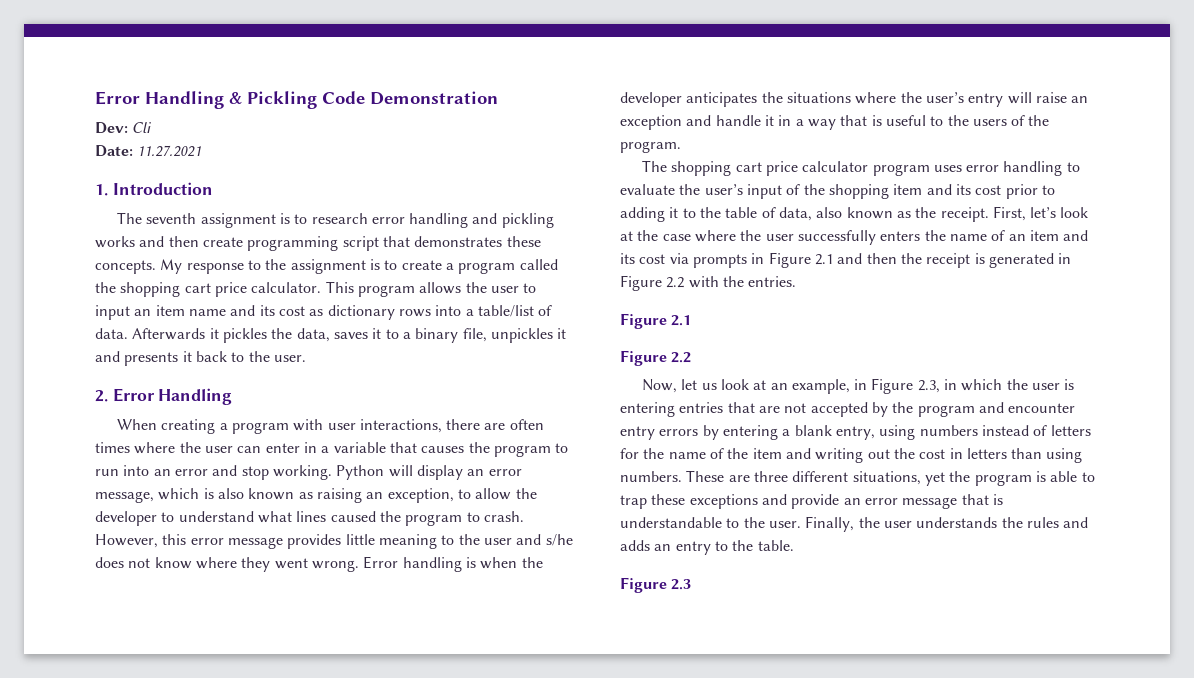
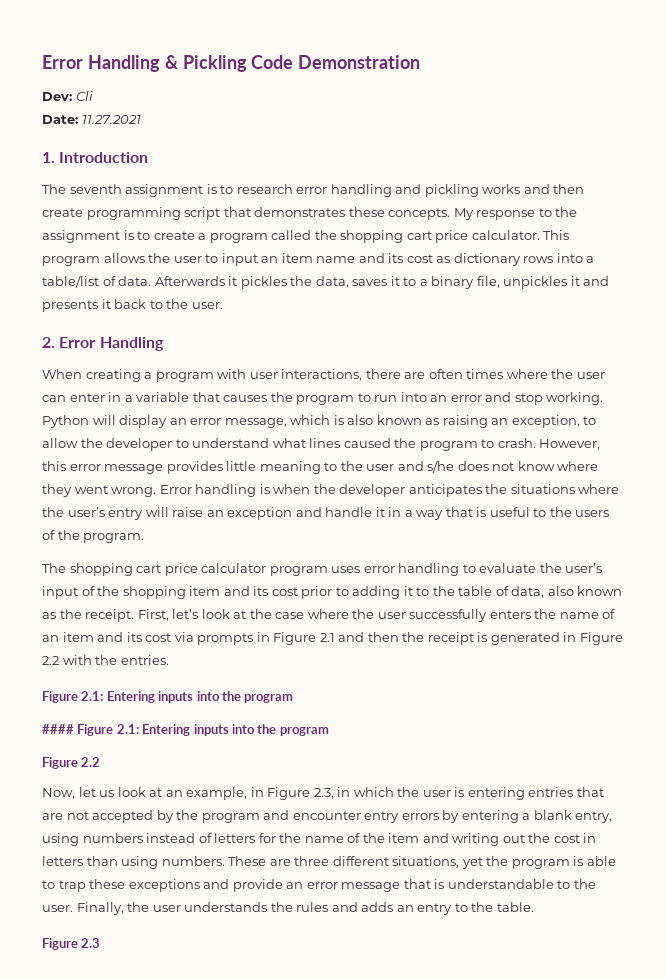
  First, let’s look at the case where the user successfully enters the name of an item and its cost via prompts in Figure 2.1 and then the receipt is generated in Figure 2.2 with the entries.
- Figure 2.1
+ Figure 2.1: Entering inputs into the program
+ #### Figure 2.1: Entering inputs into the program

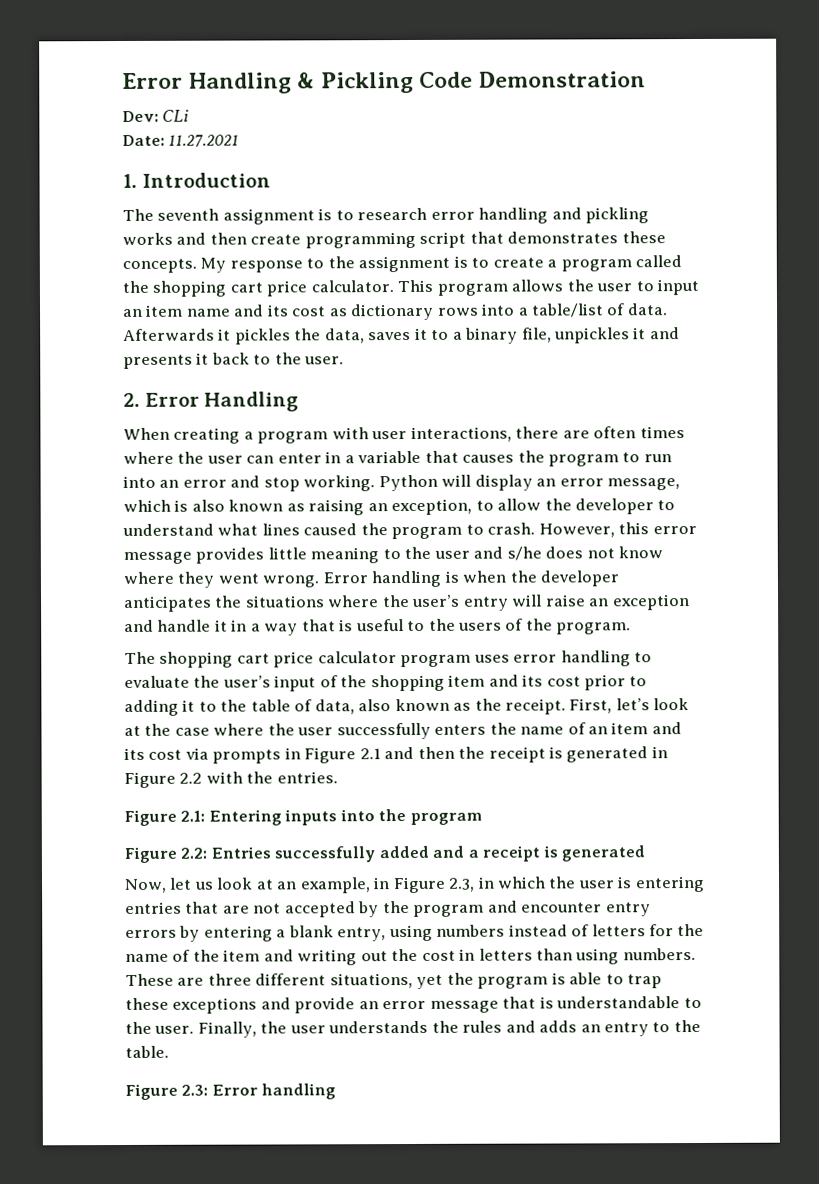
- Dev: Cli
+ Dev: CLi
- #### Figure 2.1: Entering inputs into the program
- Figure 2.2
+ Figure 2.2: Entries successfully added and a receipt is generated
- Figure 2.3
+ Figure 2.3: Error handling

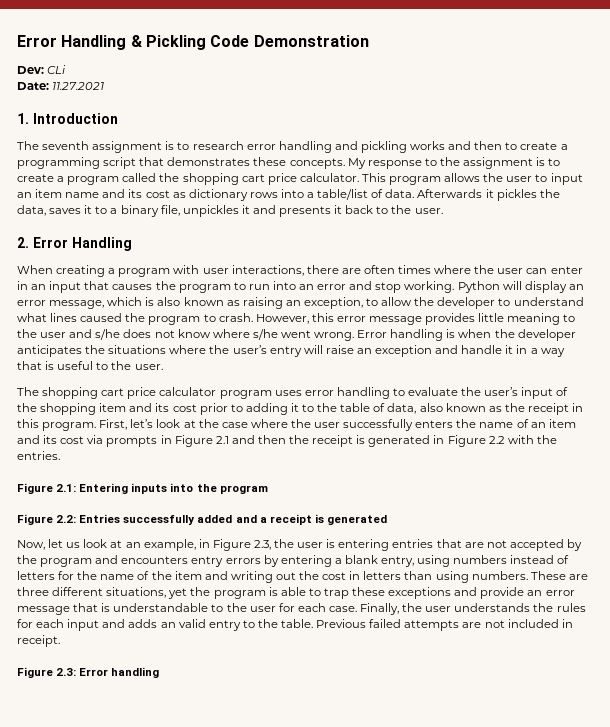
- The seventh assignment is to research error handling and pickling works and then create programming script that demonstrates these concepts.
+ The seventh assignment is to research error handling and pickling works and then to create a programming script that demonstrates these concepts.
- When creating a program with user interactions, there are often times where the user can enter in a variable that causes the program to run into an error and stop working.
+ When creating a program with user interactions, there are often times where the user can enter in an input that causes the program to run into an error and stop working.
- However, this error message provides little meaning to the user and s/he does not know where they went wrong.
+ However, this error message provides little meaning to the user and s/he does not know where s/he went wrong.
- Error handling is when the developer anticipates the situations where the user’s entry will raise an exception and handle it in a way that is useful to the users of the program.
+ Error handling is when the developer anticipates the situations where the user’s entry will raise an exception and handle it in a way that is useful to the user.
- The shopping cart price calculator program uses error handling to evaluate the user’s input of the shopping item and its cost prior to adding it to the table of data, also known as the receipt.
+ The shopping cart price calculator program uses error handling to evaluate the user’s input of the shopping item and its cost prior to adding it to the table of data, also known as the receipt in this program.
- Now, let us look at an example, in Figure 2.3, in which the user is entering entries that are not accepted by the program and encounter entry errors by entering a blank entry, using numbers instead of letters for the name of the item and writing out the cost in letters than using numbers.
+ Now, let us look at an example, in Figure 2.3, the user is entering entries that are not accepted by the program and encounters entry errors by entering a blank entry, using numbers instead of letters for the name of the item and writing out the cost in letters than using numbers.
- These are three different situations, yet the program is able to trap these exceptions and provide an error message that is understandable to the user.
+ These are three different situations, yet the program is able to trap these exceptions and provide an error message that is understandable to the user for each case.
- Finally, the user understands the rules and adds an entry to the table.
+ Finally, the user understands the rules for each input and adds an valid entry to the table. Previous failed attempts are not included in receipt.

